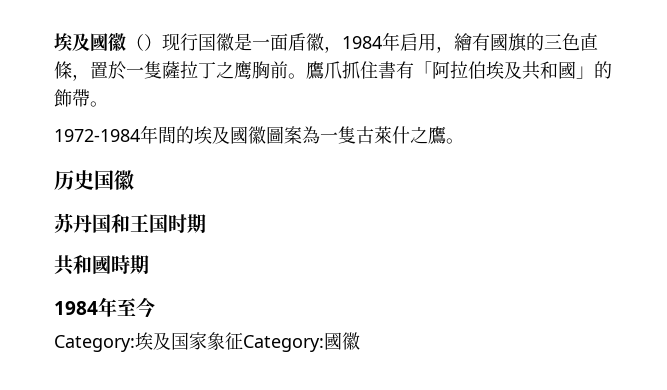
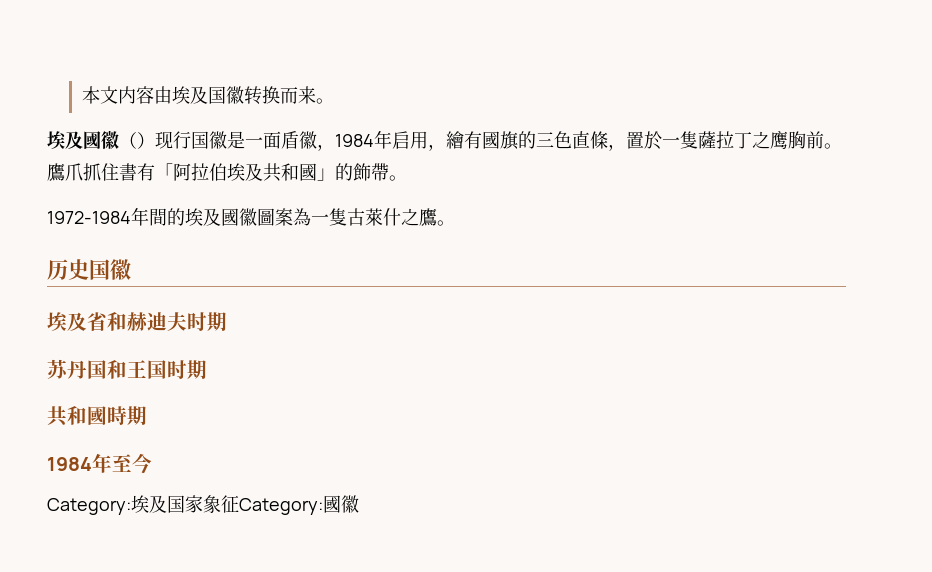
+ 本文内容由埃及国徽转换而来。
+ 埃及省和赫迪夫时期

